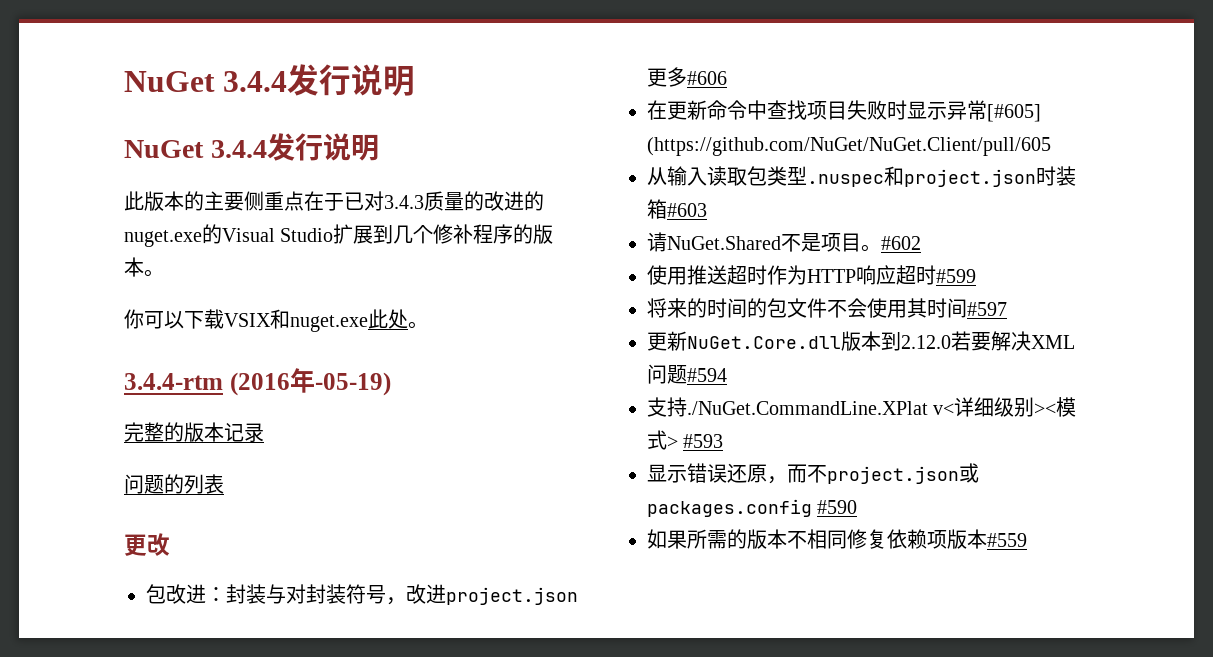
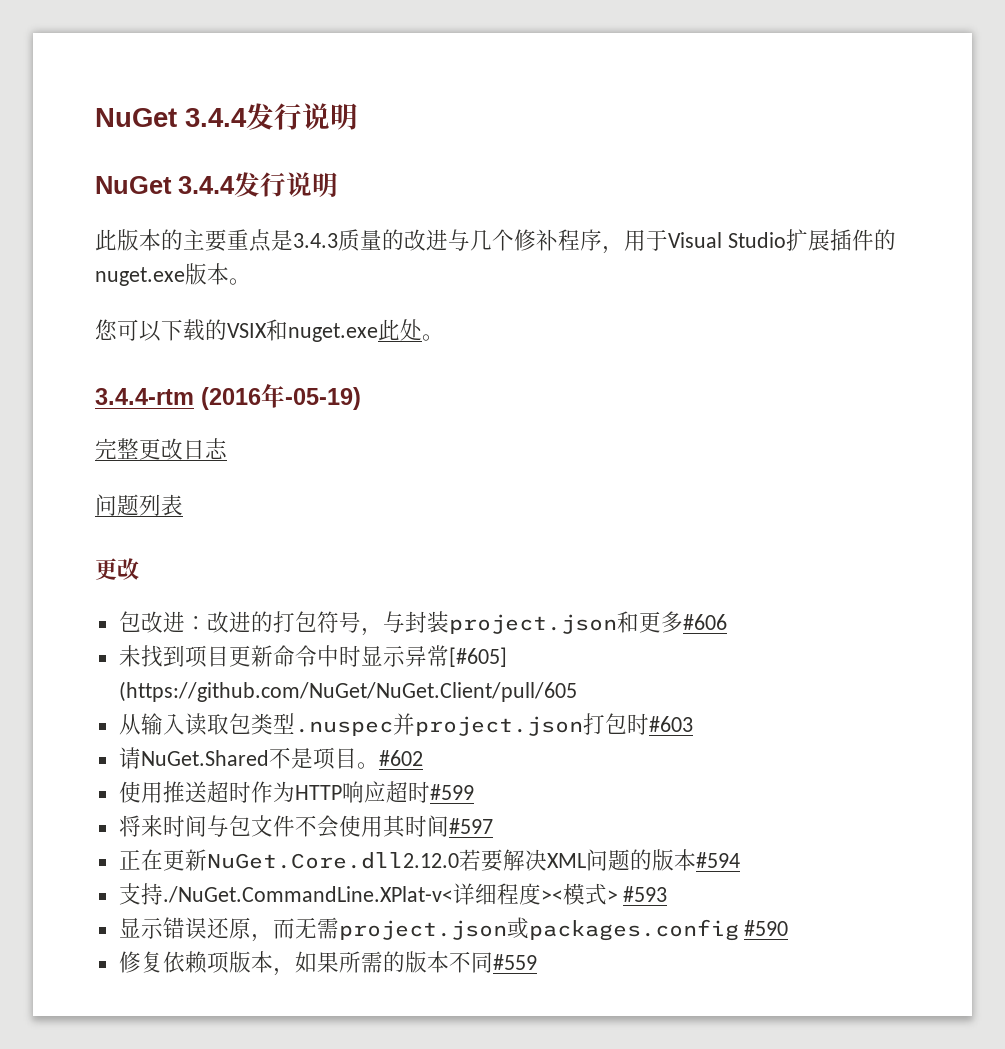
- 此版本的主要侧重点在于已对3.4.3质量的改进的nuget.exe的Visual Studio扩展到几个修补程序的版本。
+ 此版本的主要重点是3.4.3质量的改进与几个修补程序，用于Visual Studio扩展插件的nuget.exe版本。
- 你可以下载VSIX和nuget.exe此处。
+ 您可以下载的VSIX和nuget.exe此处。
- 完整的版本记录
- 问题的列表
+ 完整更改日志
+ 问题列表
- 包改进：封装与对封装符号，改进project.json更多#606
- 在更新命令中查找项目失败时显示异常[#605] (https://github.com/NuGet/NuGet.Client/pull/605
+ 包改进：改进的打包符号，与封装project.json和更多#606
+ 未找到项目更新命令中时显示异常[#605] (https://github.com/NuGet/NuGet.Client/pull/605
- 从输入读取包类型.nuspec和project.json时装箱#603
+ 从输入读取包类型.nuspec并project.json打包时#603
- 将来的时间的包文件不会使用其时间#597
+ 将来时间与包文件不会使用其时间#597
- 更新NuGet.Core.dll版本到2.12.0若要解决XML问题#594
+ 正在更新NuGet.Core.dll2.12.0若要解决XML问题的版本#594
- 支持./NuGet.CommandLine.XPlat v<详细级别><模式> #593
+ 支持./NuGet.CommandLine.XPlat-v<详细程度><模式> #593
- 显示错误还原，而不project.json或packages.config #590
+ 显示错误还原，而无需project.json或packages.config #590
- 如果所需的版本不相同修复依赖项版本#559
+ 修复依赖项版本，如果所需的版本不同#559

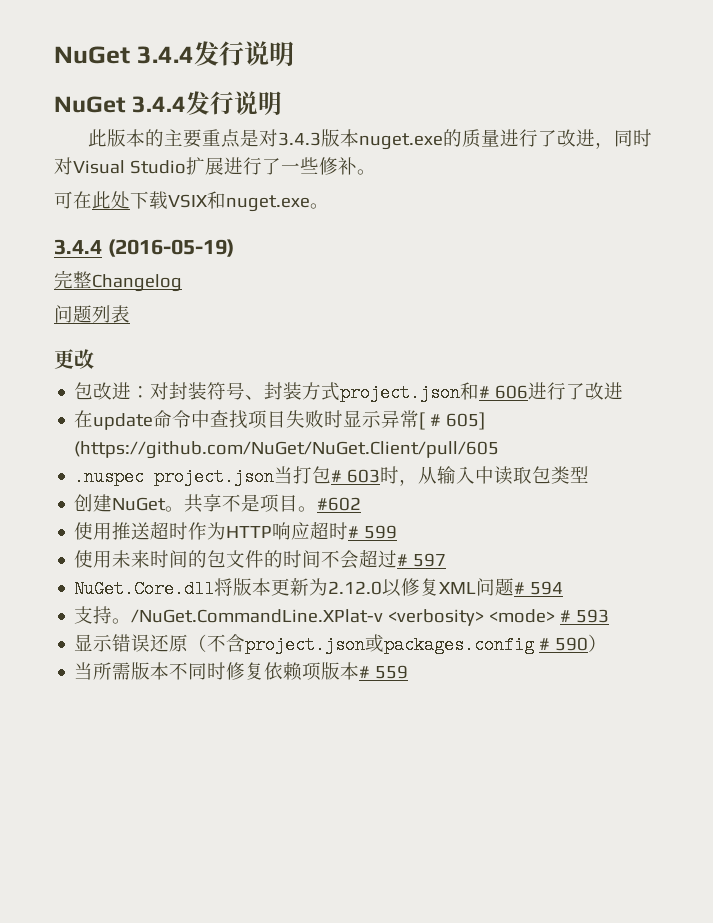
- 此版本的主要重点是3.4.3质量的改进与几个修补程序，用于Visual Studio扩展插件的nuget.exe版本。
- 您可以下载的VSIX和nuget.exe此处。
- 3.4.4-rtm (2016年-05-19)
+ 此版本的主要重点是对3.4.3版本nuget.exe的质量进行了改进，同时对Visual Studio扩展进行了一些修补。
+ 可在此处下载VSIX和nuget.exe。
+ 3.4.4 (2016-05-19)
- 完整更改日志
+ 完整Changelog
- 包改进：改进的打包符号，与封装project.json和更多#606
- 未找到项目更新命令中时显示异常[#605] (https://github.com/NuGet/NuGet.Client/pull/605
- 从输入读取包类型.nuspec并project.json打包时#603
- 请NuGet.Shared不是项目。
+ 包改进：对封装符号、封装方式project.json和# 606进行了改进
+ 在update命令中查找项目失败时显示异常[ # 605] (https://github.com/NuGet/NuGet.Client/pull/605
+ .nuspec project.json当打包# 603时，从输入中读取包类型
+ 创建NuGet。共享不是项目。
- 使用推送超时作为HTTP响应超时#599
- 将来时间与包文件不会使用其时间#597
- 正在更新NuGet.Core.dll2.12.0若要解决XML问题的版本#594
- 支持./NuGet.CommandLine.XPlat-v<详细程度><模式> #593
+ 使用推送超时作为HTTP响应超时# 599
+ 使用未来时间的包文件的时间不会超过# 597
+ NuGet.Core.dll将版本更新为2.12.0以修复XML问题# 594
+ 支持。/NuGet.CommandLine.XPlat-v <verbosity> <mode> # 593
- 显示错误还原，而无需project.json或packages.config #590
- 修复依赖项版本，如果所需的版本不同#559
+ 显示错误还原（不含project.json或packages.config # 590）
+ 当所需版本不同时修复依赖项版本# 559

